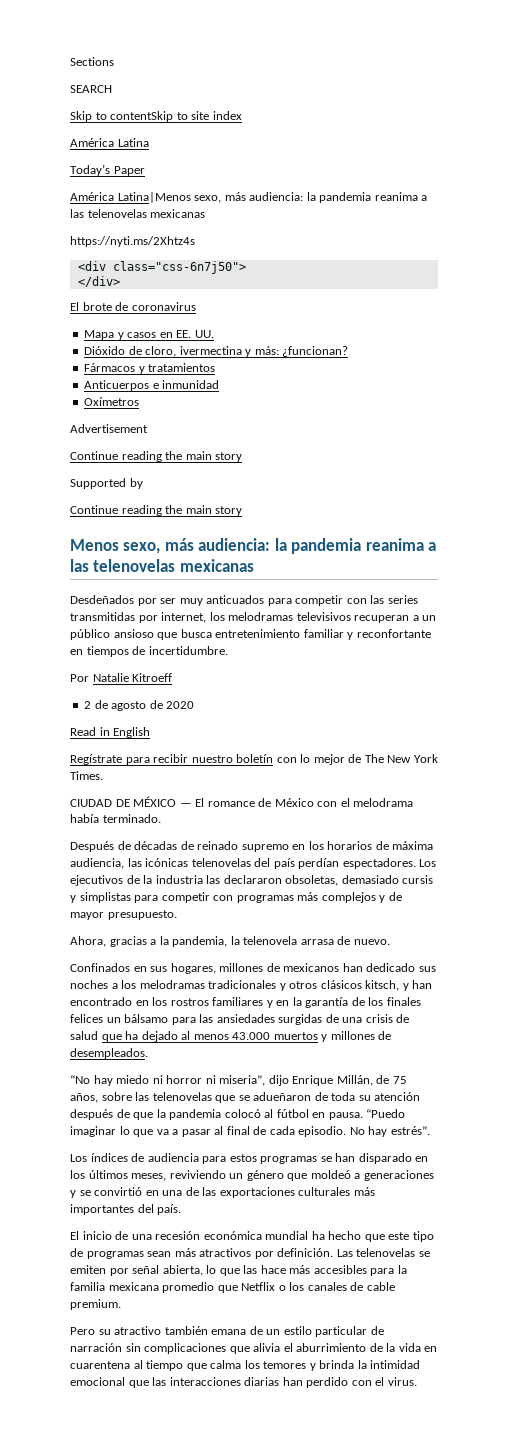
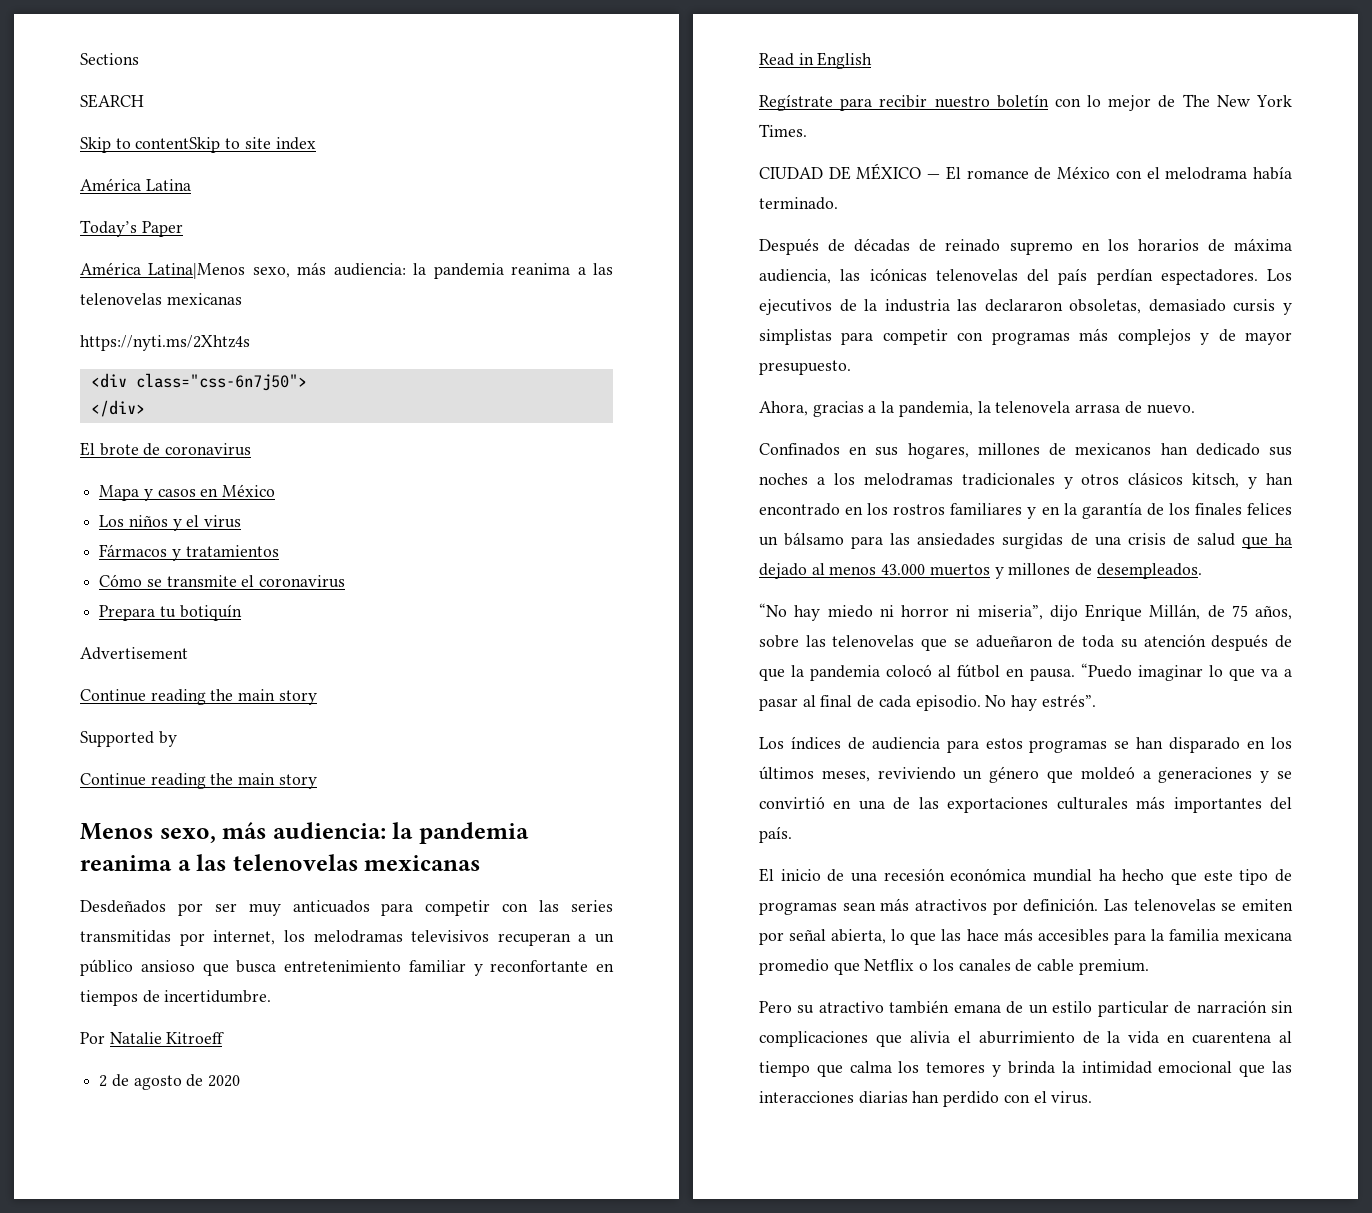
- Mapa y casos en EE. UU.
- Dióxido de cloro, ivermectina y más: ¿funcionan?
+ Mapa y casos en México
+ Los niños y el virus
  Fármacos y tratamientos
- Anticuerpos e inmunidad
- Oxímetros
+ Cómo se transmite el coronavirus
+ Prepara tu botiquín

